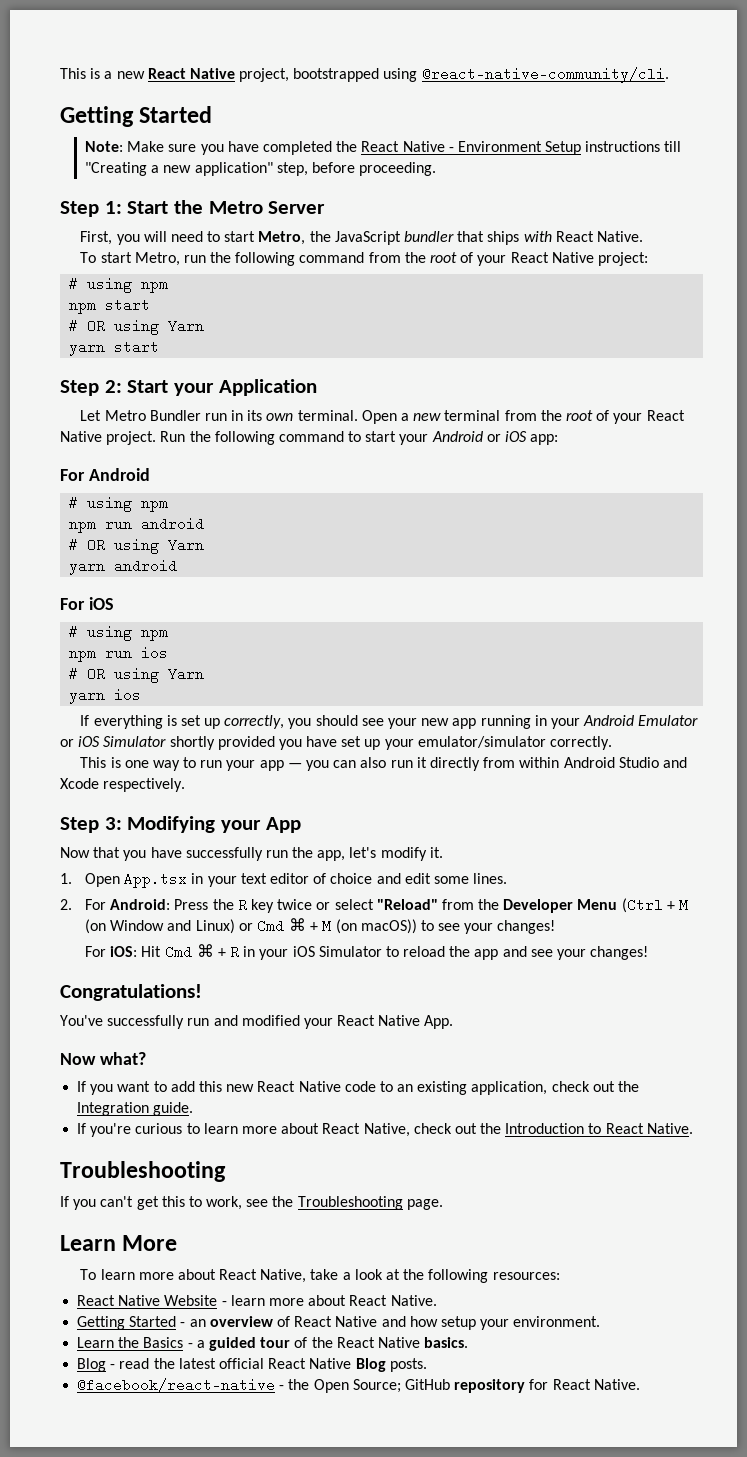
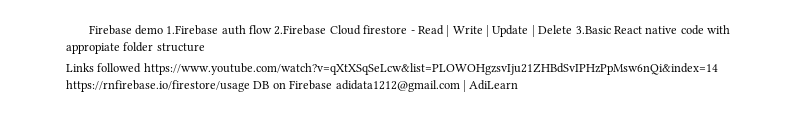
- This is a new React Native project, bootstrapped using @react-native-community/cli.
- Getting Started
- Note: Make sure you have completed the React Native - Environment Setup instructions till "Creating a new application" step, before proceeding.
- Step 1: Start the Metro Server
- First, you will need to start Metro, the JavaScript bundler that ships with React Native.
- To start Metro, run the following command from the root of your React Native project:
- # using npm
- npm start
- # OR using Yarn
- yarn start
- Step 2: Start your Application
- Let Metro Bundler run in its own terminal. Open a new terminal from the root of your React Native project. Run the following command to start your Android or iOS app:
- For Android
- # using npm
- npm run android
- # OR using Yarn
- yarn android
- For iOS
- # using npm
- npm run ios
- # OR using Yarn
- yarn ios
- If everything is set up correctly, you should see your new app running in your Android Emulator or iOS Simulator shortly provided you have set up your emulator/simulator correctly.
- This is one way to run your app — you can also run it directly from within Android Studio and Xcode respectively.
- Step 3: Modifying your App
- Now that you have successfully run the app, let's modify it.
- 1. Open App.tsx in your text editor of choice and edit some lines.
- 2. For Android: Press the R key twice or select "Reload" from the Developer Menu (Ctrl + M (on Window and Linux) or Cmd ⌘ + M (on macOS)) to see your changes!
- For iOS: Hit Cmd ⌘ + R in your iOS Simulator to reload the app and see your changes!
- Congratulations!
- You've successfully run and modified your React Native App.
- Now what?
- If you want to add this new React Native code to an existing application, check out the Integration guide.
- If you're curious to learn more about React Native, check out the Introduction to React Native.
- Troubleshooting
- If you can't get this to work, see the Troubleshooting page.
- Learn More
- To learn more about React Native, take a look at the following resources:
- React Native Website - learn more about React Native.
- Getting Started - an overview of React Native and how setup your environment.
- Learn the Basics - a guided tour of the React Native basics.
- Blog - read the latest official React Native Blog posts.
- @facebook/react-native - the Open Source; GitHub repository for React Native.
+ Firebase demo 1.Firebase auth flow 2.Firebase Cloud firestore - Read | Write | Update | Delete 3.Basic React native code with appropiate folder structure
+ Links followed https://www.youtube.com/watch?v=qXtXSqSeLcw&list=PLOWOHgzsvIju21ZHBdSvIPHzPpMsw6nQi&index=14 https://rnfirebase.io/firestore/usage DB on Firebase adidata1212@gmail.com | AdiLearn

